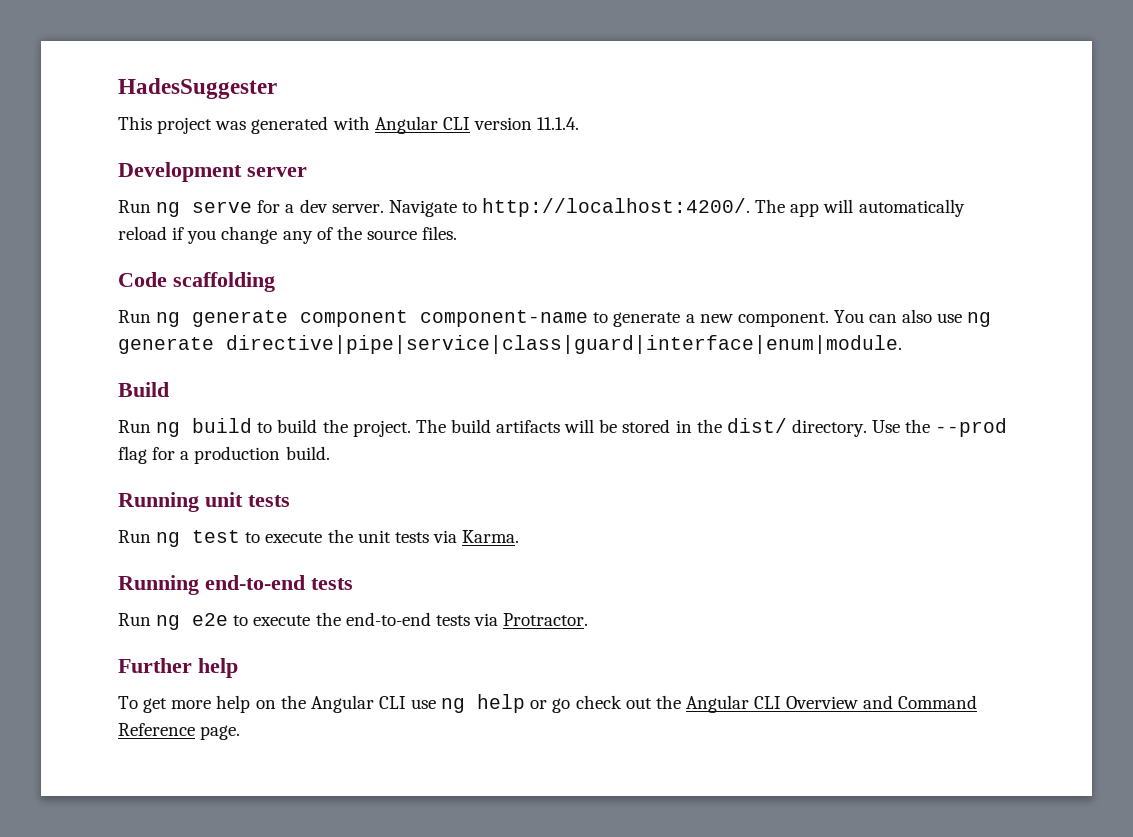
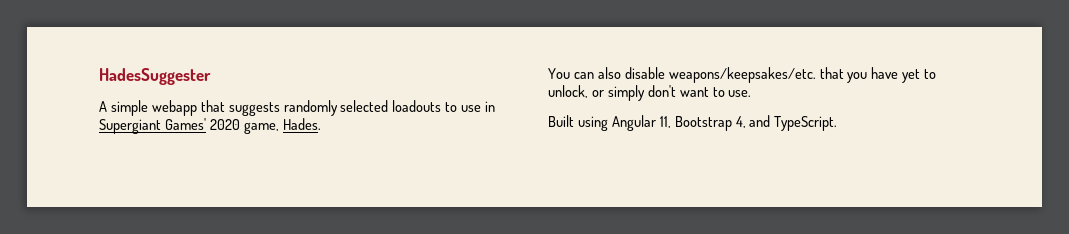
- This project was generated with Angular CLI version 11.1.4.
- Development server
- Run ng serve for a dev server. Navigate to http://localhost:4200/. The app will automatically reload if you change any of the source files.
- Code scaffolding
- Run ng generate component component-name to generate a new component. You can also use ng generate directive|pipe|service|class|guard|interface|enum|module.
- Build
- Run ng build to build the project. The build artifacts will be stored in the dist/ directory. Use the --prod flag for a production build.
- Running unit tests
- Run ng test to execute the unit tests via Karma.
- Running end-to-end tests
- Run ng e2e to execute the end-to-end tests via Protractor.
- Further help
- To get more help on the Angular CLI use ng help or go check out the Angular CLI Overview and Command Reference page.
+ A simple webapp that suggests randomly selected loadouts to use in Supergiant Games' 2020 game, Hades.
+ You can also disable weapons/keepsakes/etc. that you have yet to unlock, or simply don't want to use.
+ Built using Angular 11, Bootstrap 4, and TypeScript.

